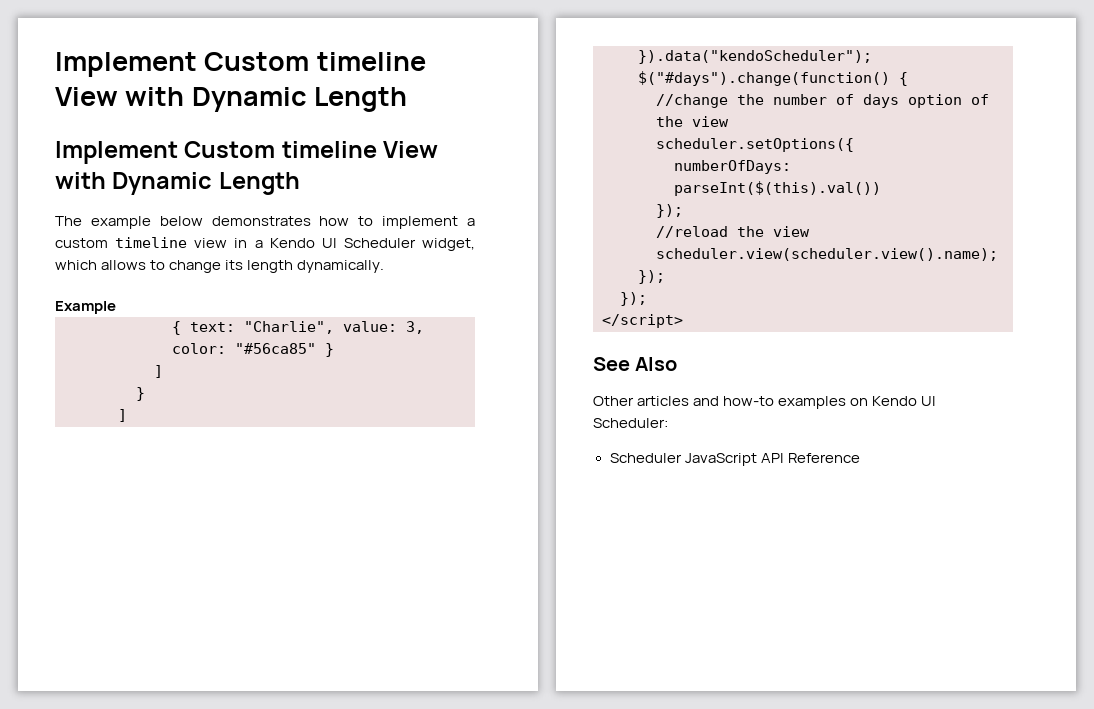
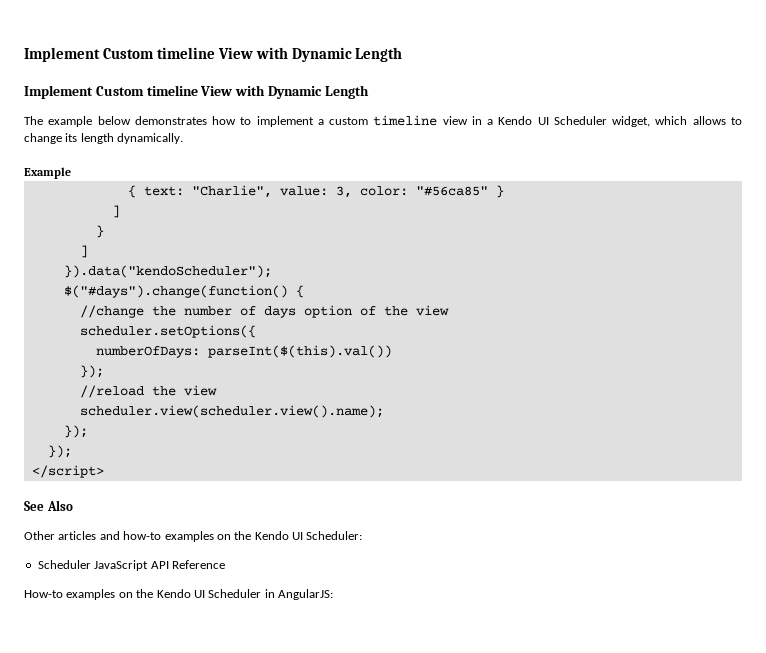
- Other articles and how-to examples on Kendo UI Scheduler:
+ Other articles and how-to examples on the Kendo UI Scheduler:
+ How-to examples on the Kendo UI Scheduler in AngularJS:

